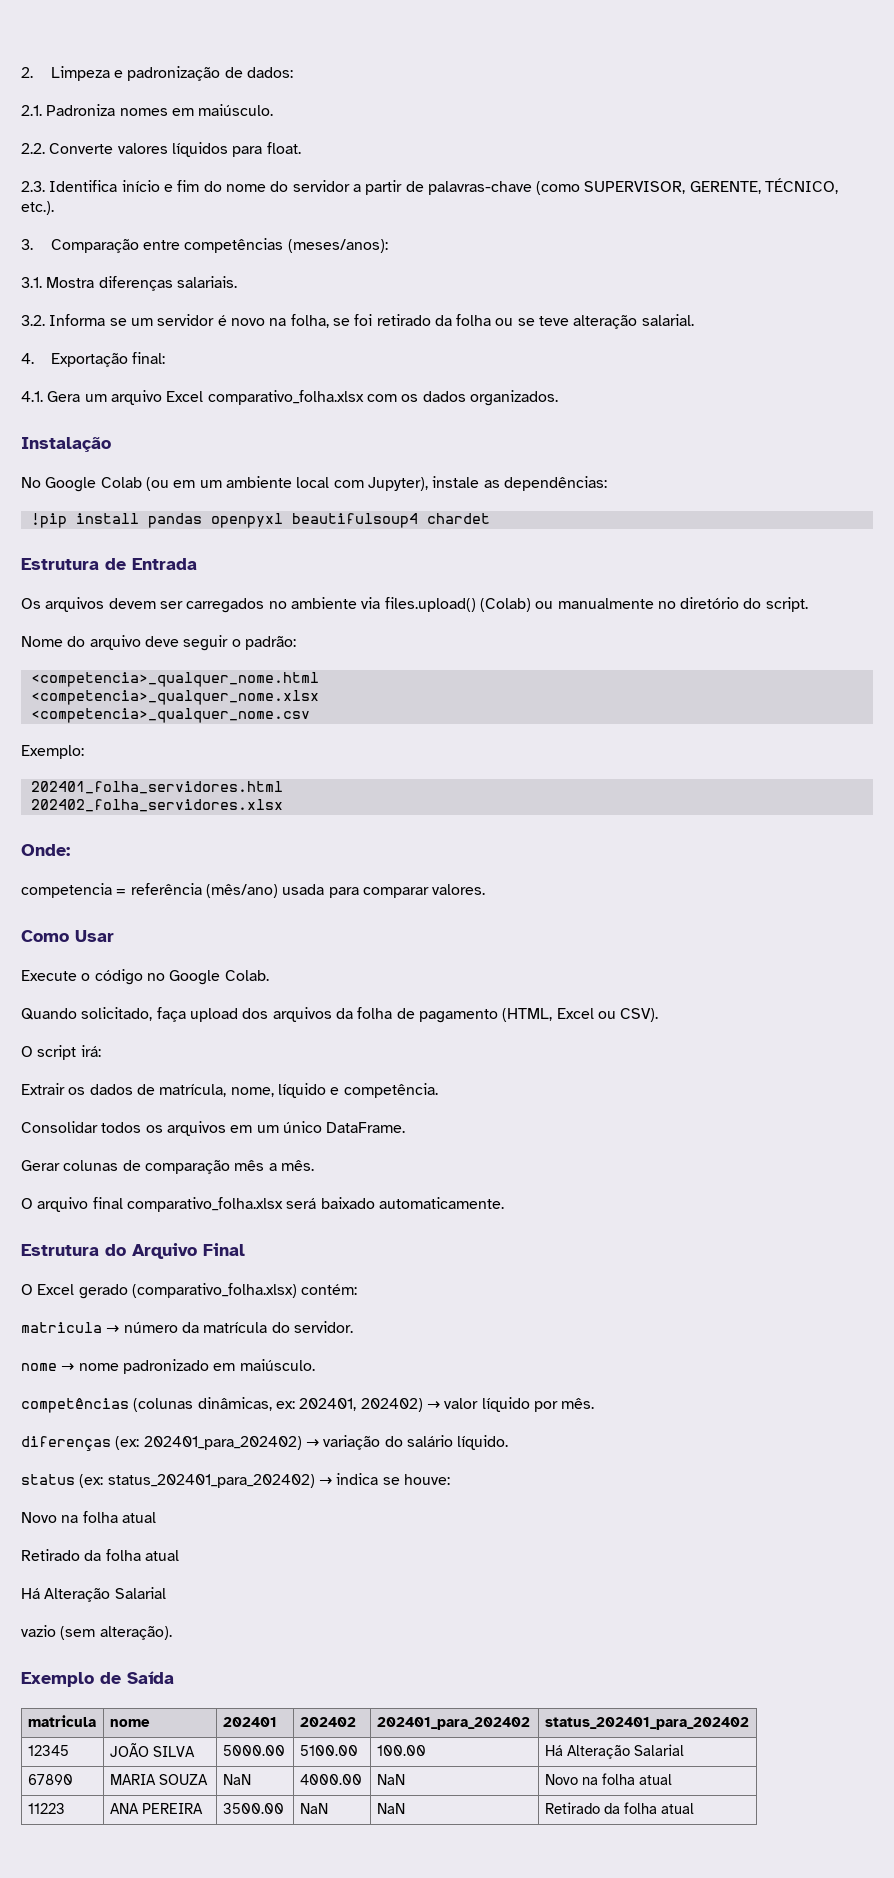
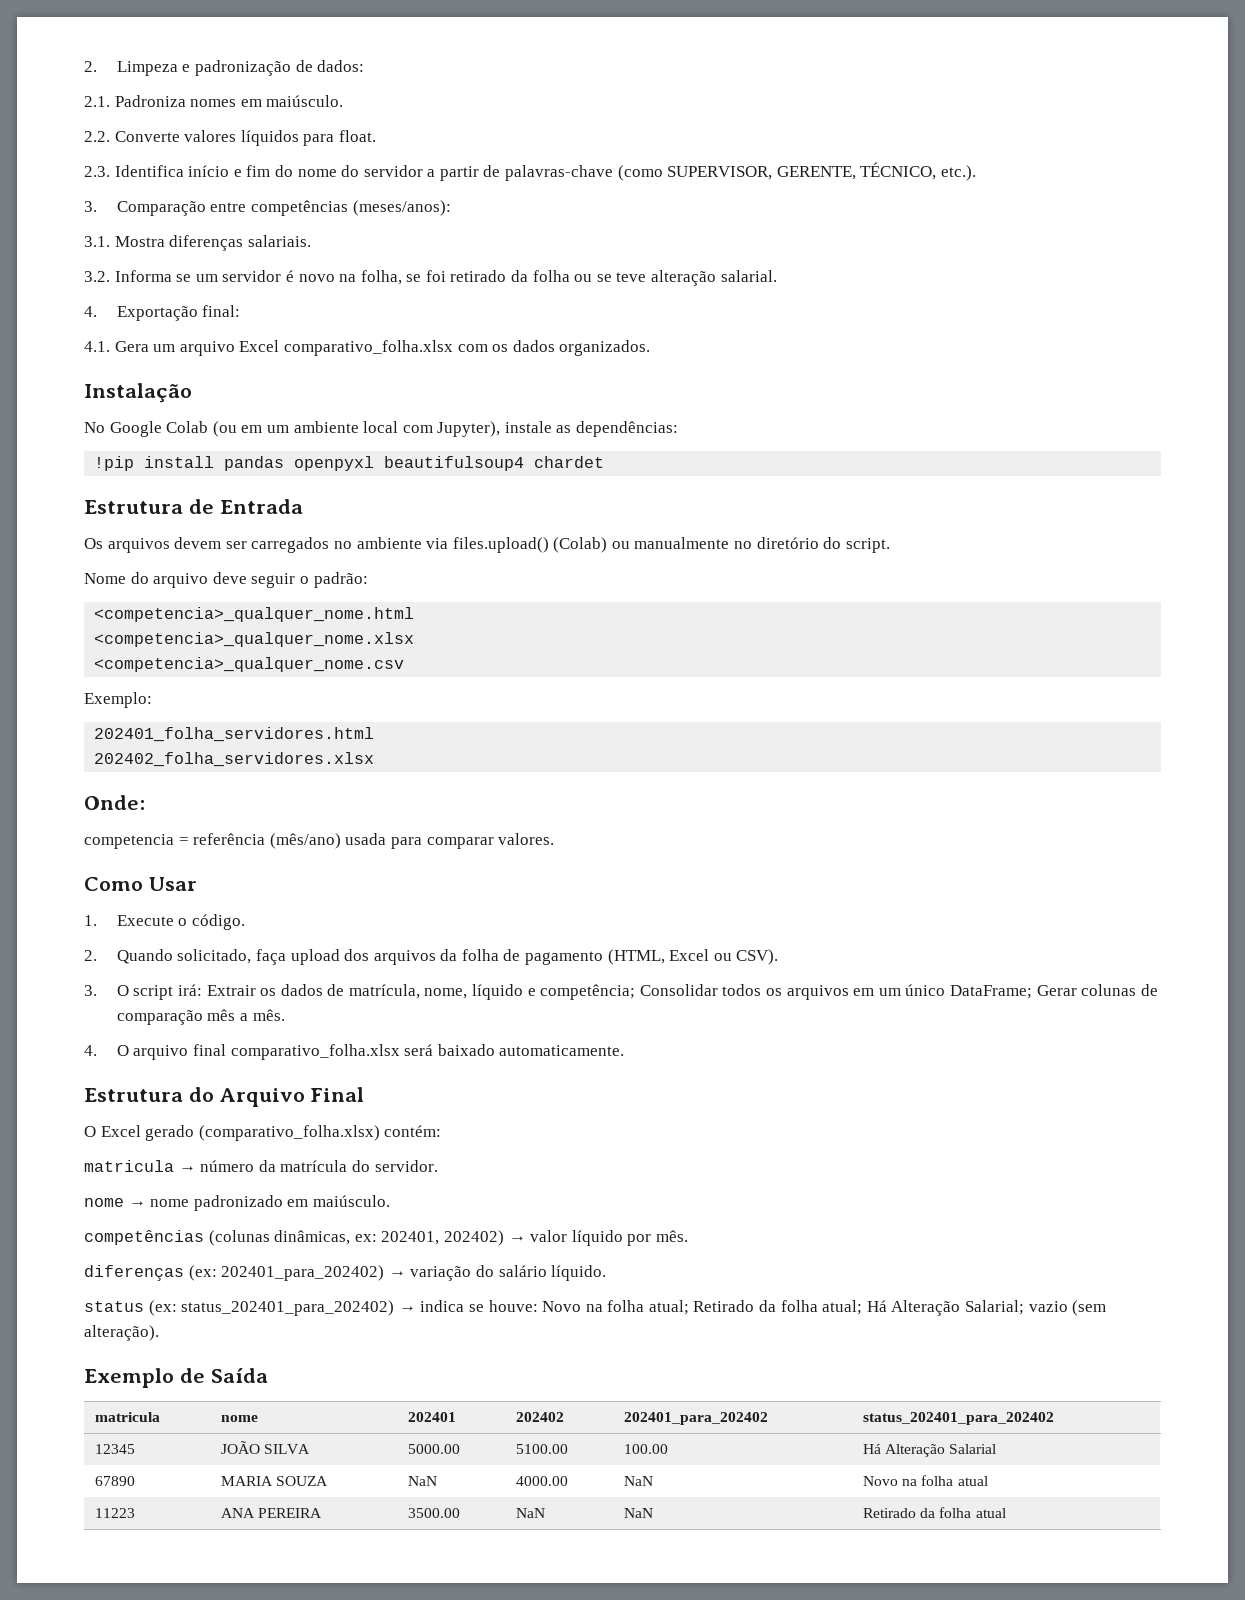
- Execute o código no Google Colab.
- Quando solicitado, faça upload dos arquivos da folha de pagamento (HTML, Excel ou CSV).
+ 1. Execute o código.
+ 2. Quando solicitado, faça upload dos arquivos da folha de pagamento (HTML, Excel ou CSV).
- O script irá:
- Extrair os dados de matrícula, nome, líquido e competência.
- Consolidar todos os arquivos em um único DataFrame.
- Gerar colunas de comparação mês a mês.
+ 3. O script irá: Extrair os dados de matrícula, nome, líquido e competência; Consolidar todos os arquivos em um único DataFrame; Gerar colunas de comparação mês a mês.
- O arquivo final comparativo_folha.xlsx será baixado automaticamente.
+ 4. O arquivo final comparativo_folha.xlsx será baixado automaticamente.
- status (ex: status_202401_para_202402) → indica se houve:
- Novo na folha atual
- Retirado da folha atual
- Há Alteração Salarial
- vazio (sem alteração).
+ status (ex: status_202401_para_202402) → indica se houve: Novo na folha atual; Retirado da folha atual; Há Alteração Salarial; vazio (sem alteração).

